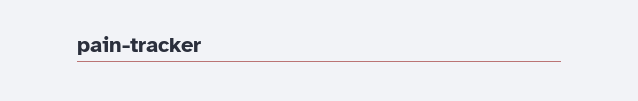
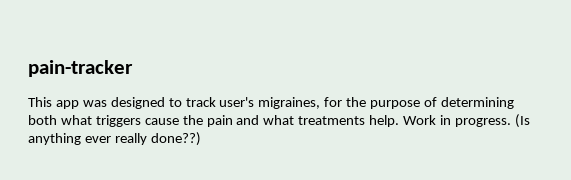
+ This app was designed to track user's migraines, for the purpose of determining both what triggers cause the pain and what treatments help. Work in progress. (Is anything ever really done??)

